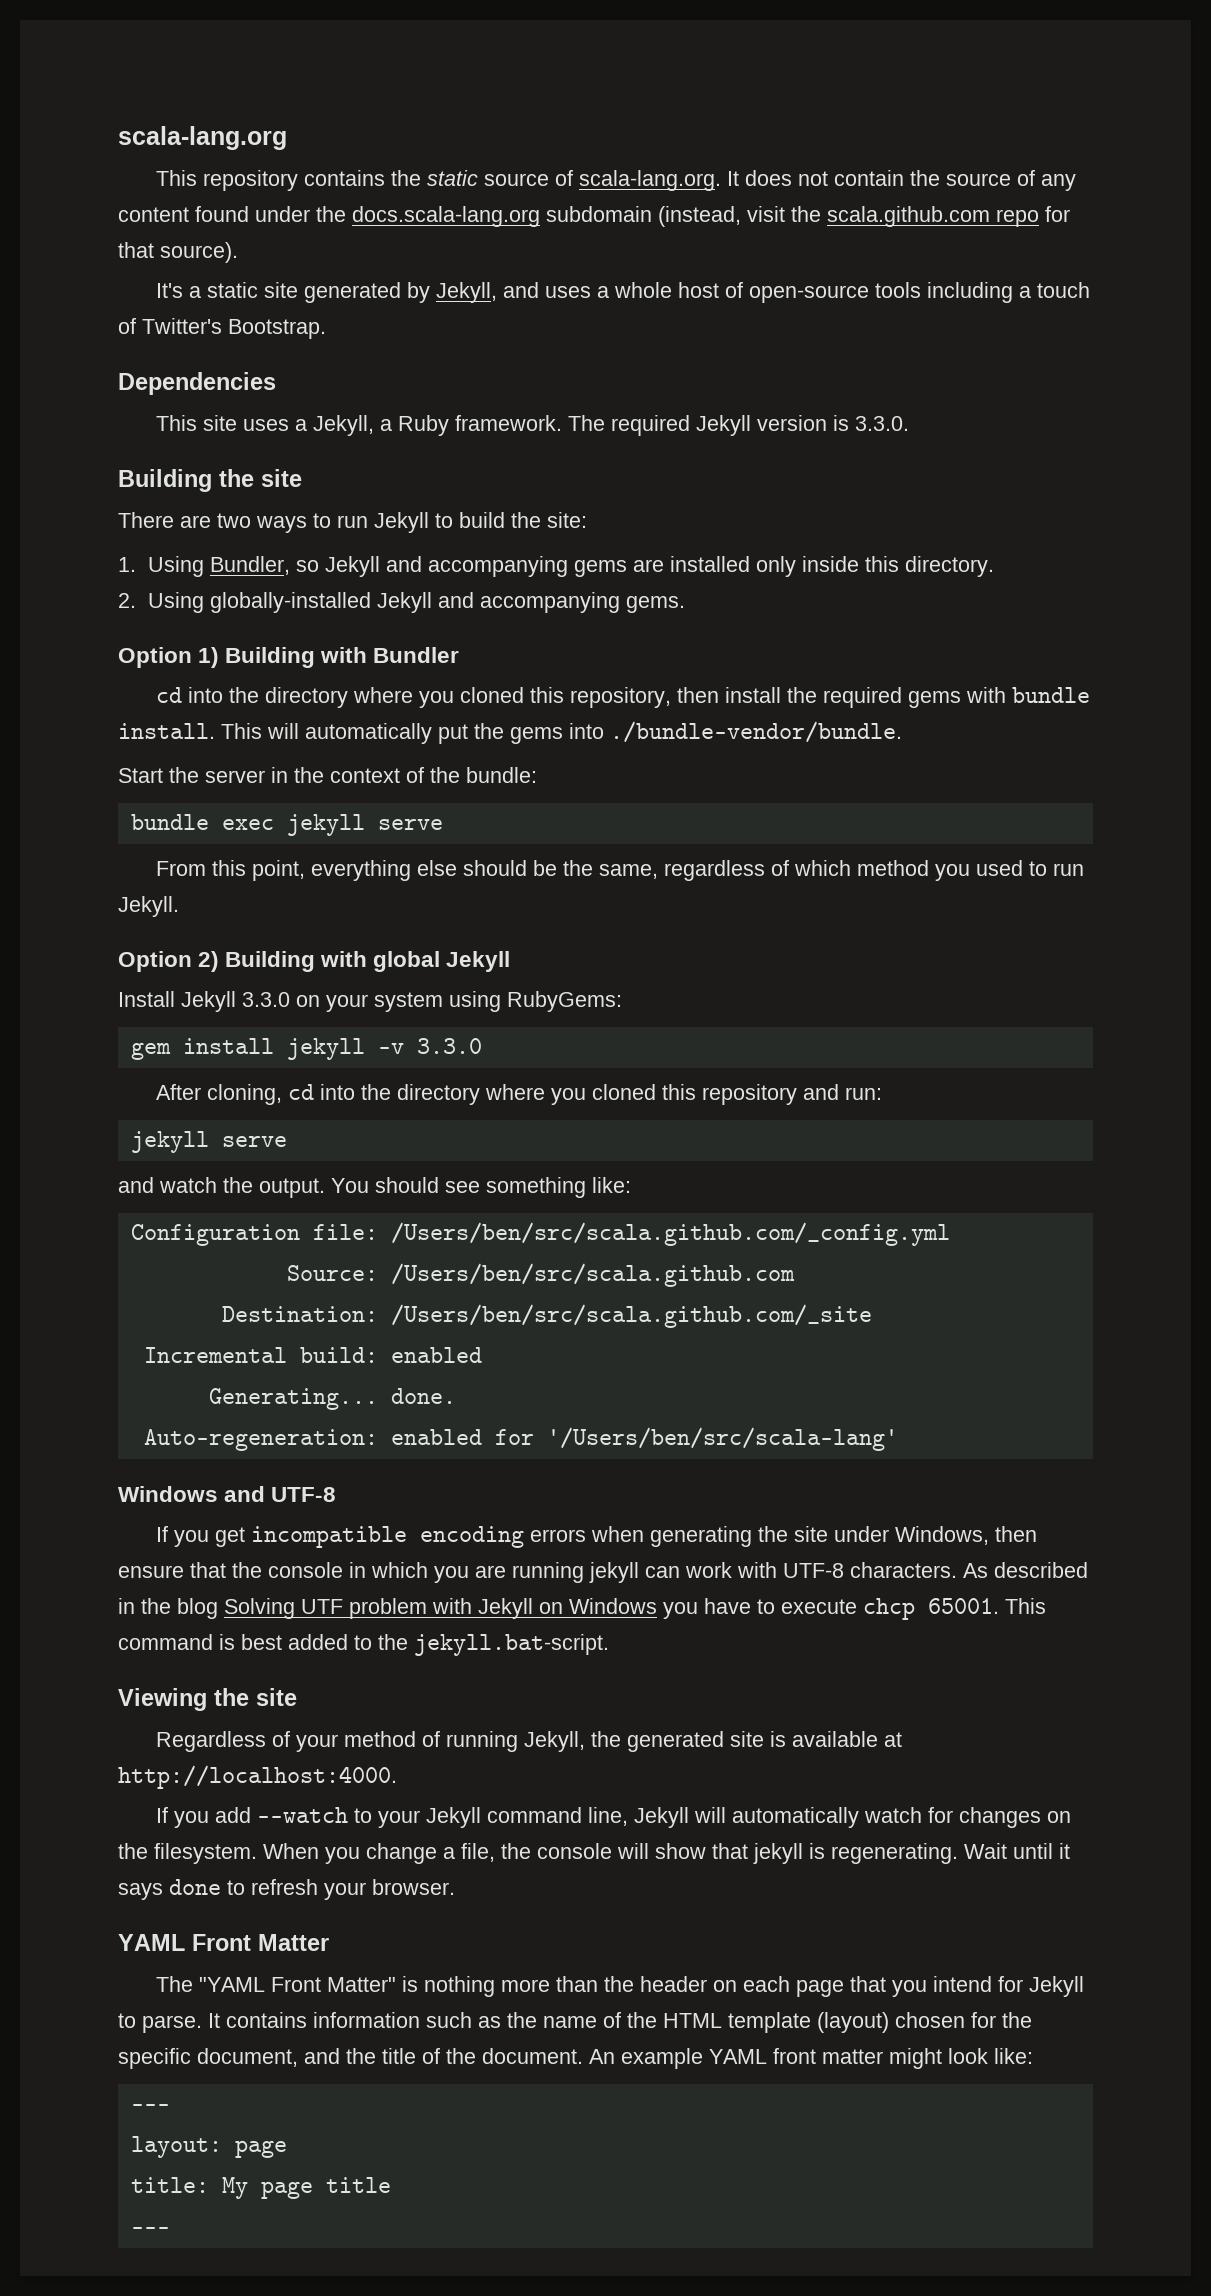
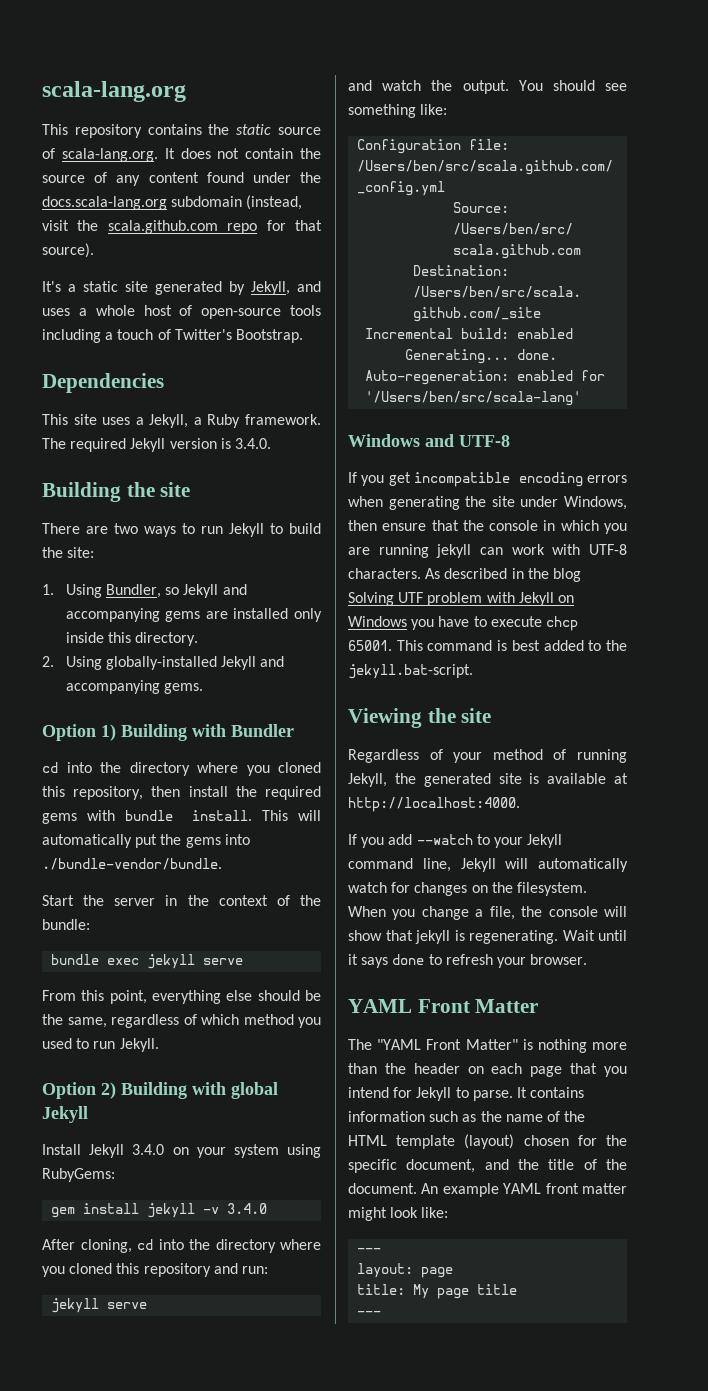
- The required Jekyll version is 3.3.0.
+ The required Jekyll version is 3.4.0.
- Install Jekyll 3.3.0 on your system using RubyGems:
+ Install Jekyll 3.4.0 on your system using RubyGems:
- gem install jekyll -v 3.3.0
+ gem install jekyll -v 3.4.0

